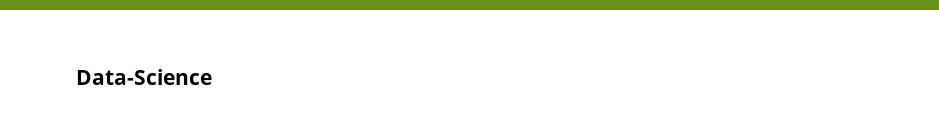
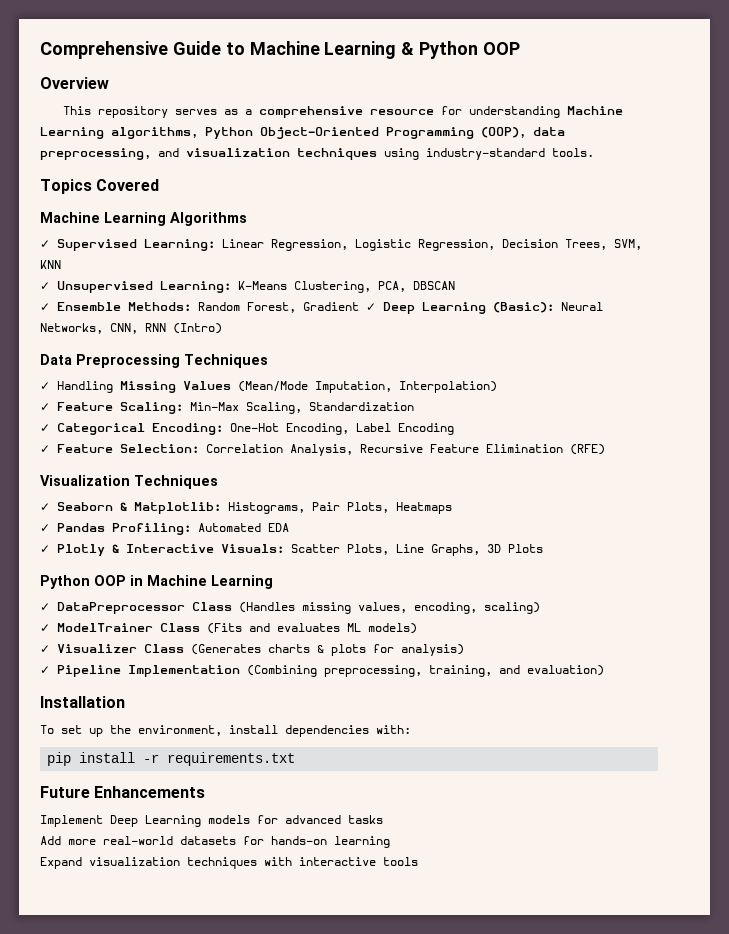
- Data-Science
+ Comprehensive Guide to Machine Learning & Python OOP
+ Overview
+ This repository serves as a comprehensive resource for understanding Machine Learning algorithms, Python Object-Oriented Programming (OOP), data preprocessing, and visualization techniques using industry-standard tools.
+ Topics Covered
+ Machine Learning Algorithms
+ ✓ Supervised Learning: Linear Regression, Logistic Regression, Decision Trees, SVM, KNN
+ ✓ Unsupervised Learning: K-Means Clustering, PCA, DBSCAN
+ ✓ Ensemble Methods: Random Forest, Gradient ✓ Deep Learning (Basic): Neural Networks, CNN, RNN (Intro)
+ Data Preprocessing Techniques
+ ✓ Handling Missing Values (Mean/Mode Imputation, Interpolation)
+ ✓ Feature Scaling: Min-Max Scaling, Standardization
+ ✓ Categorical Encoding: One-Hot Encoding, Label Encoding
+ ✓ Feature Selection: Correlation Analysis, Recursive Feature Elimination (RFE)
+ Visualization Techniques
+ ✓ Seaborn & Matplotlib: Histograms, Pair Plots, Heatmaps
+ ✓ Pandas Profiling: Automated EDA
+ ✓ Plotly & Interactive Visuals: Scatter Plots, Line Graphs, 3D Plots
+ Python OOP in Machine Learning
+ ✓ DataPreprocessor Class (Handles missing values, encoding, scaling)
+ ✓ ModelTrainer Class (Fits and evaluates ML models)
+ ✓ Visualizer Class (Generates charts & plots for analysis)
+ ✓ Pipeline Implementation (Combining preprocessing, training, and evaluation)
+ Installation
+ To set up the environment, install dependencies with:
+ pip install -r requirements.txt
+ Future Enhancements
+ Implement Deep Learning models for advanced tasks
+ Add more real-world datasets for hands-on learning
+ Expand visualization techniques with interactive tools

